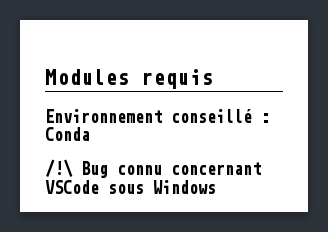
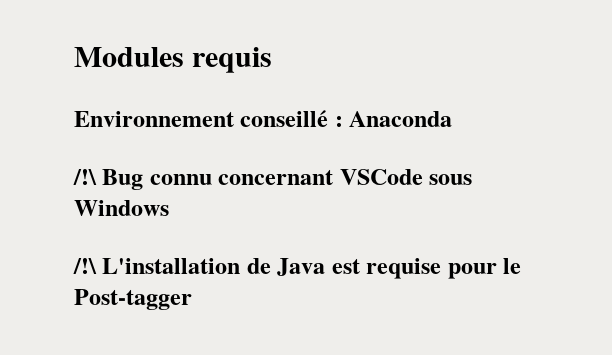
- Environnement conseillé : Conda
+ Environnement conseillé : Anaconda
+ /!\ L'installation de Java est requise pour le Post-tagger

